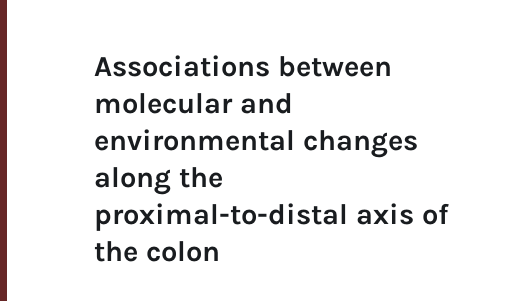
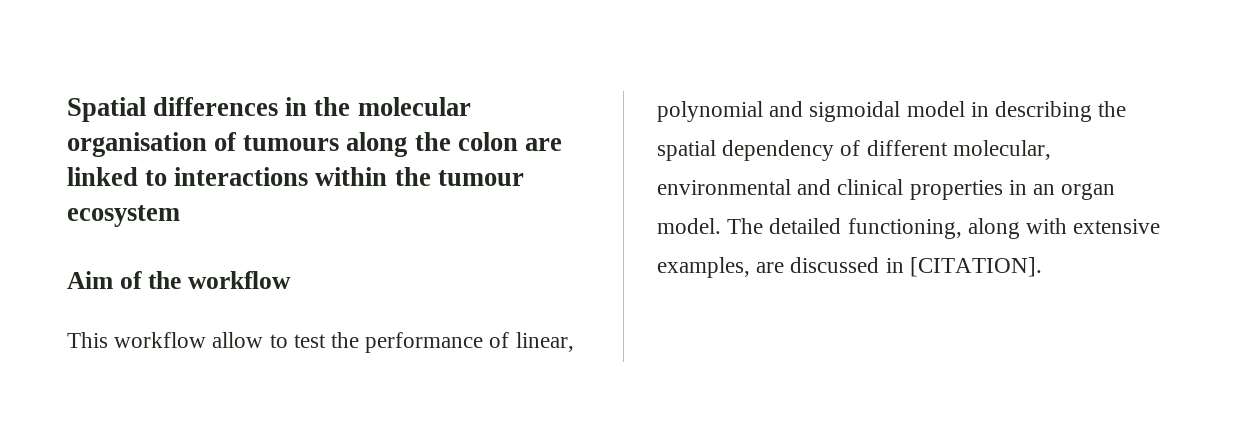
- Associations between molecular and environmental changes along the proximal-to-distal axis of the colon
+ Spatial differences in the molecular organisation of tumours along the colon are linked to interactions within the tumour ecosystem
+ Aim of the workflow
+ This workflow allow to test the performance of linear, polynomial and sigmoidal model in describing the spatial dependency of different molecular, environmental and clinical properties in an organ model. The detailed functioning, along with extensive examples, are discussed in [CITATION].

